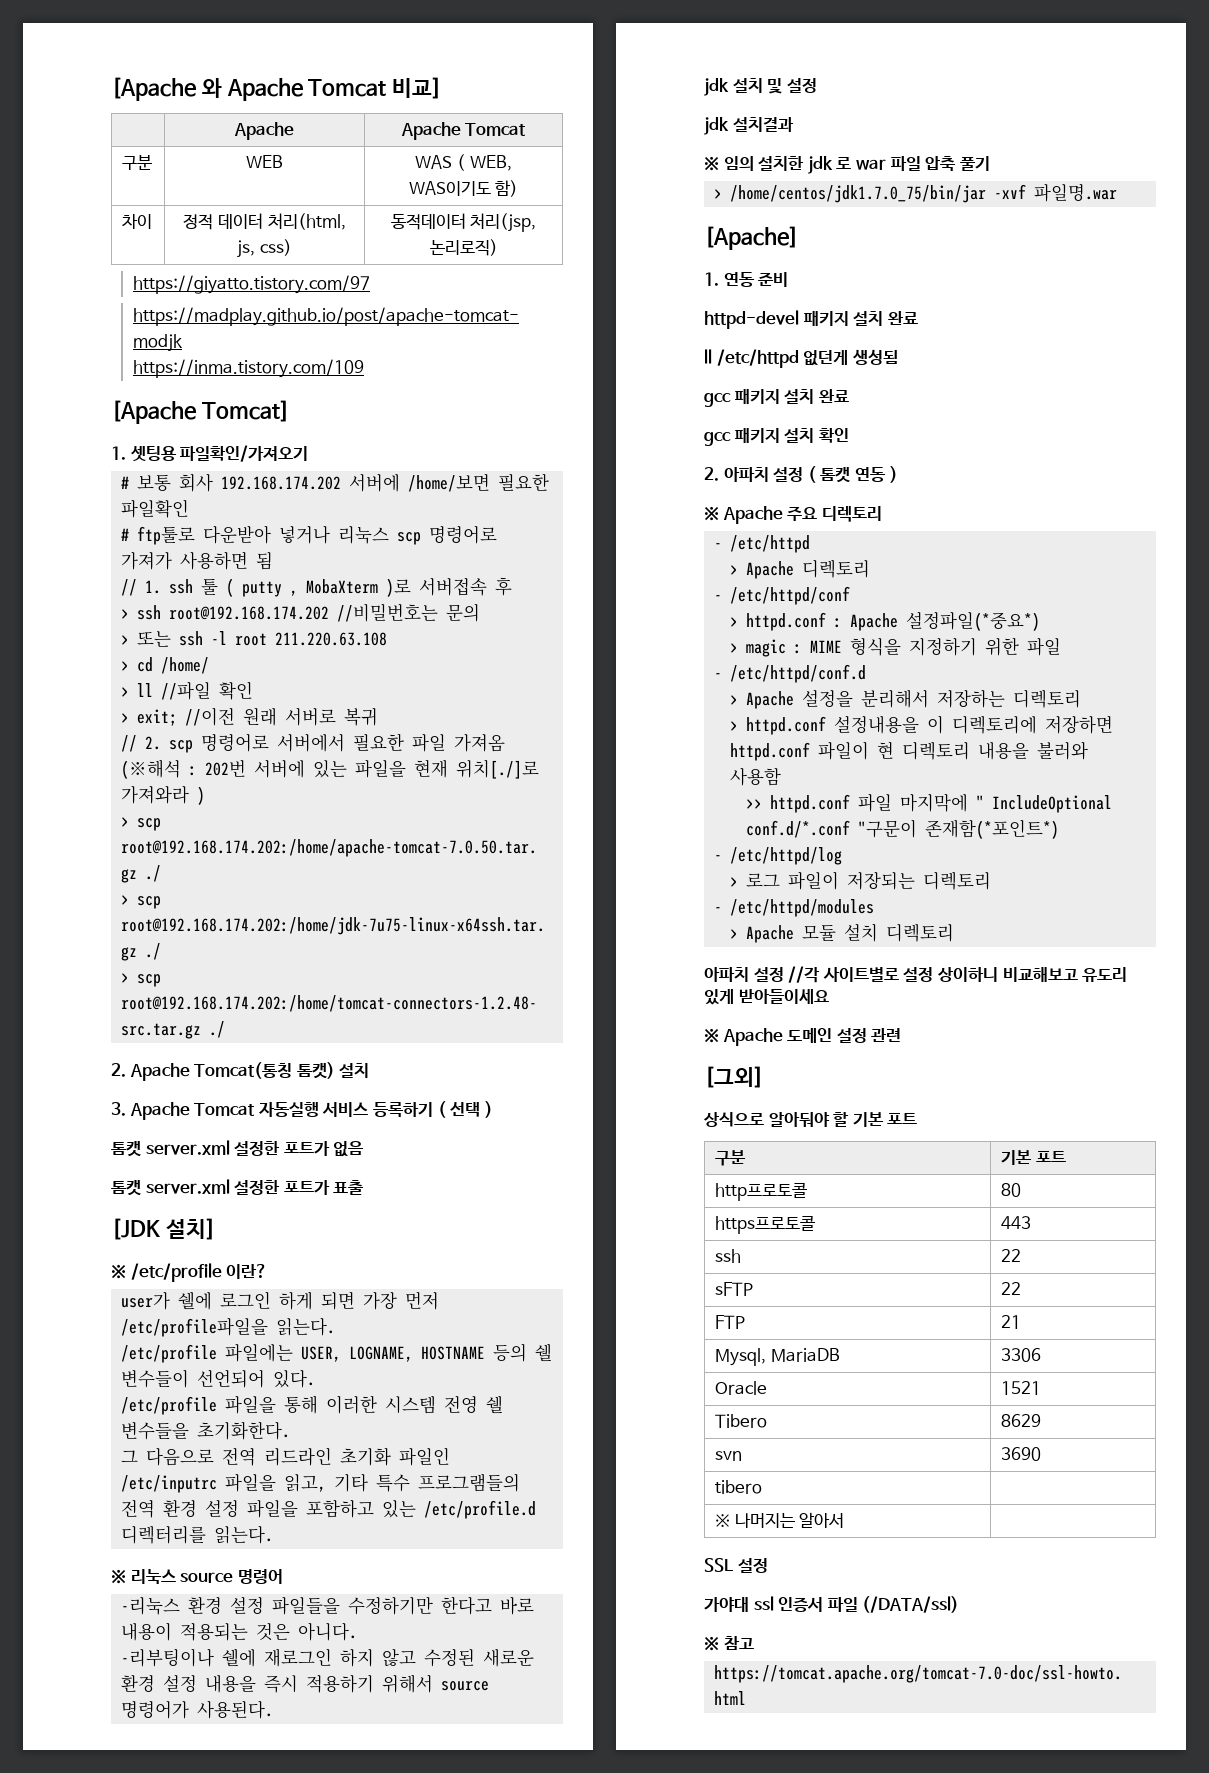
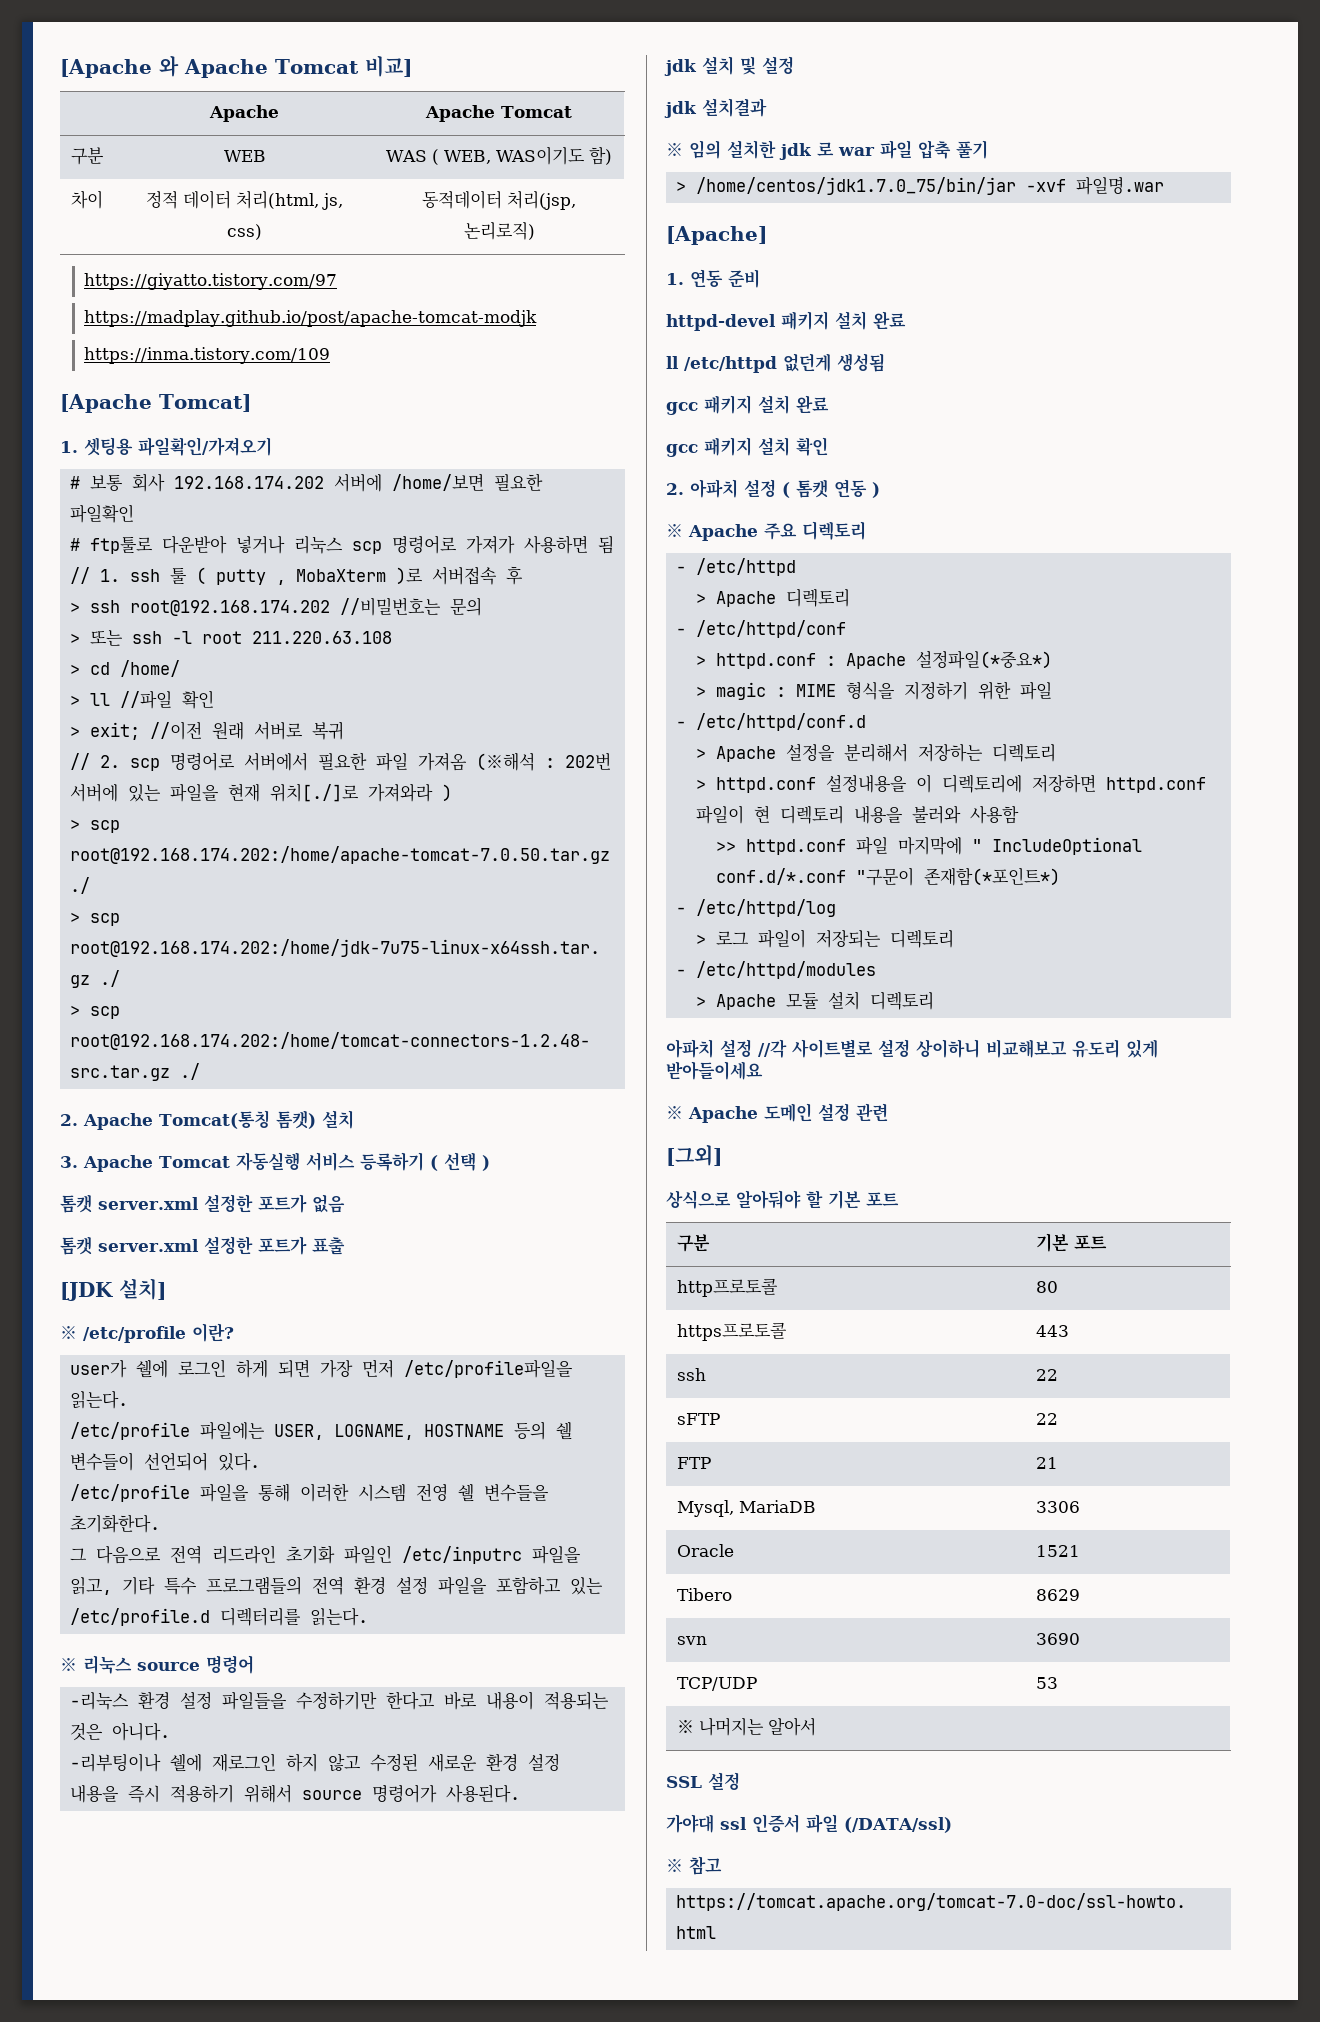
- tibero |
+ TCP/UDP | 53

